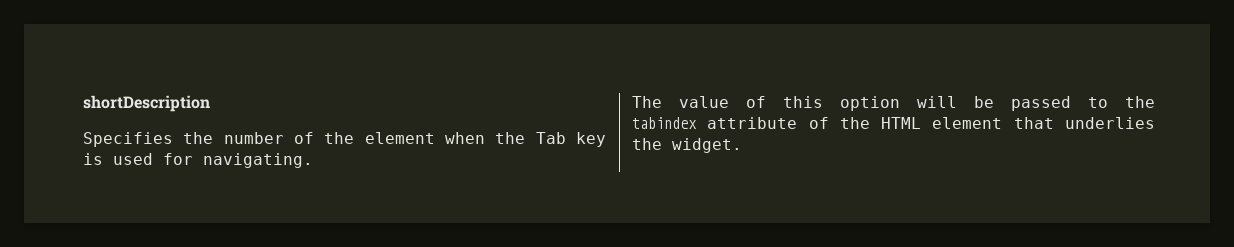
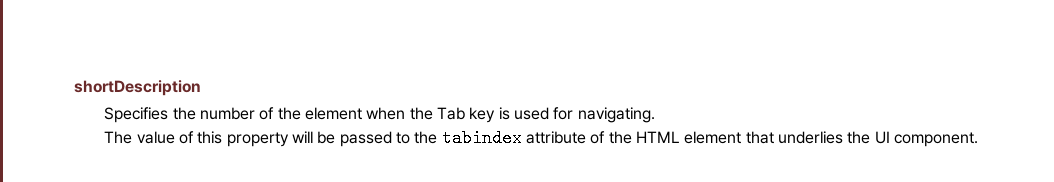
- The value of this option will be passed to the tabindex attribute of the HTML element that underlies the widget.
+ The value of this property will be passed to the tabindex attribute of the HTML element that underlies the UI component.

